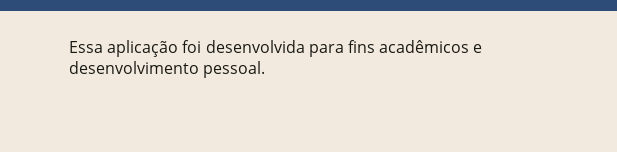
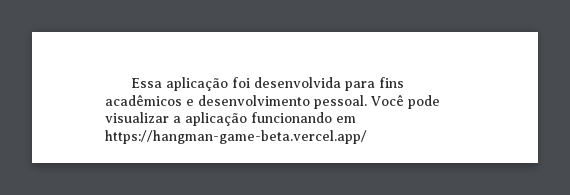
+ Você pode visualizar a aplicação funcionando em https://hangman-game-beta.vercel.app/

